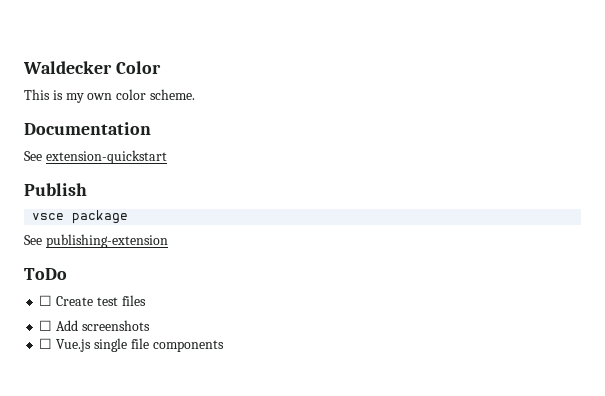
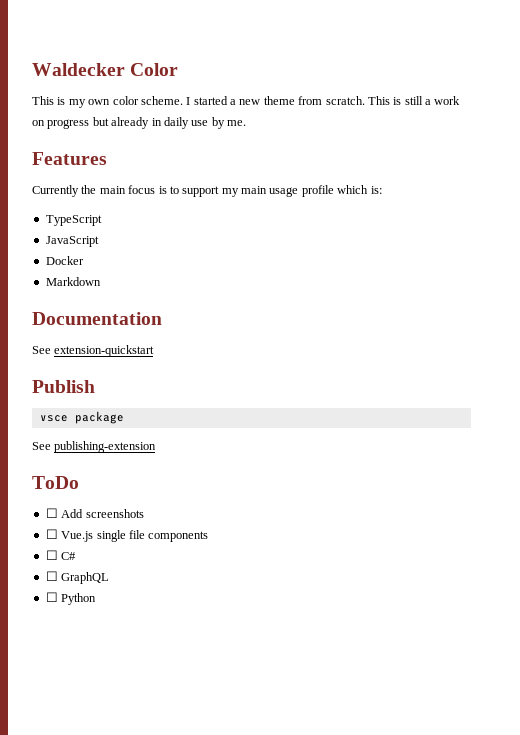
+ I started a new theme from scratch. This is still a work on progress but already in daily use by me.
+ Features
+ Currently the main focus is to support my main usage profile which is:
+ TypeScript
+ JavaScript
+ Docker
+ Markdown
- ☐ Create test files
+ ☐ C#
+ ☐ GraphQL
+ ☐ Python

